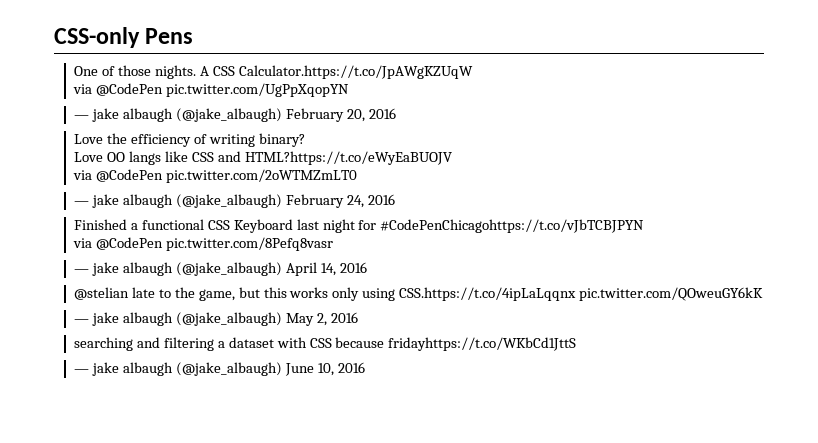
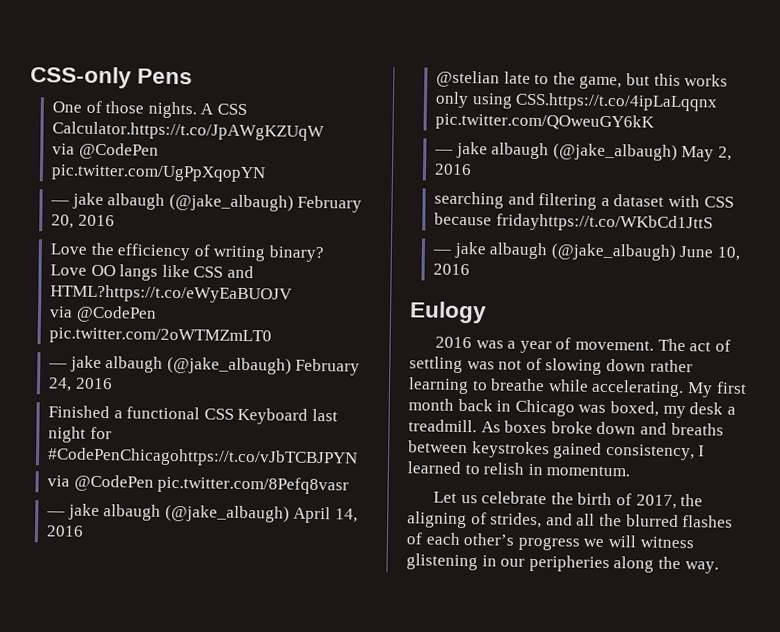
+ Eulogy
+ 2016 was a year of movement. The act of settling was not of slowing down rather learning to breathe while accelerating. My first month back in Chicago was boxed, my desk a treadmill. As boxes broke down and breaths between keystrokes gained consistency, I learned to relish in momentum.
+ Let us celebrate the birth of 2017, the aligning of strides, and all the blurred flashes of each other’s progress we will witness glistening in our peripheries along the way.

